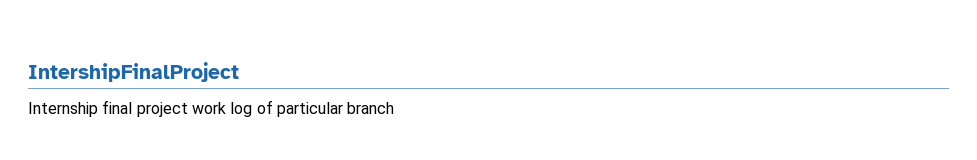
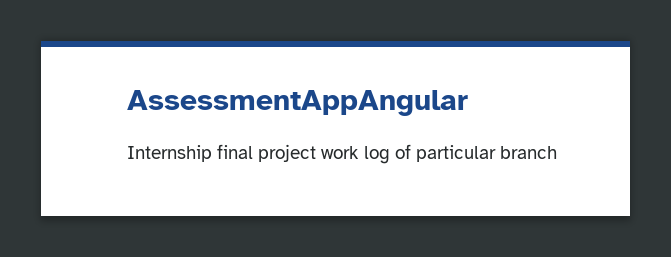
- IntershipFinalProject
+ AssessmentAppAngular

